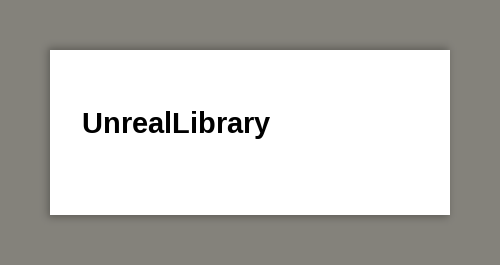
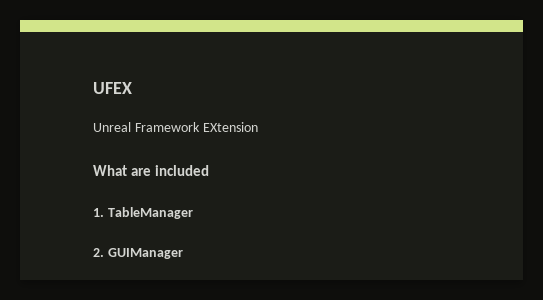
- UnrealLibrary
+ UFEX
+ Unreal Framework EXtension
+ What are included
+ 1. TableManager
+ 2. GUIManager

